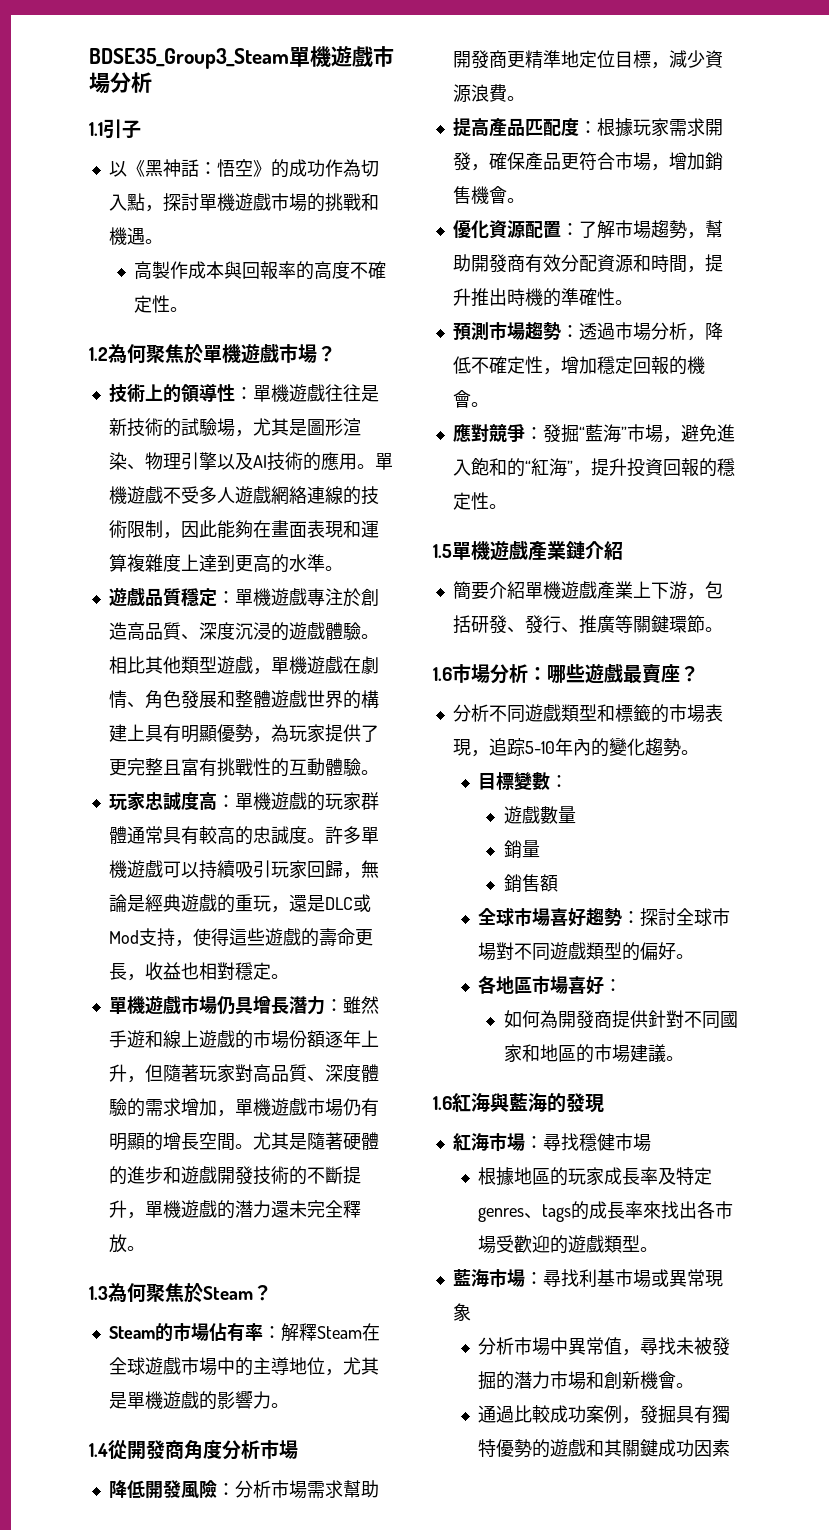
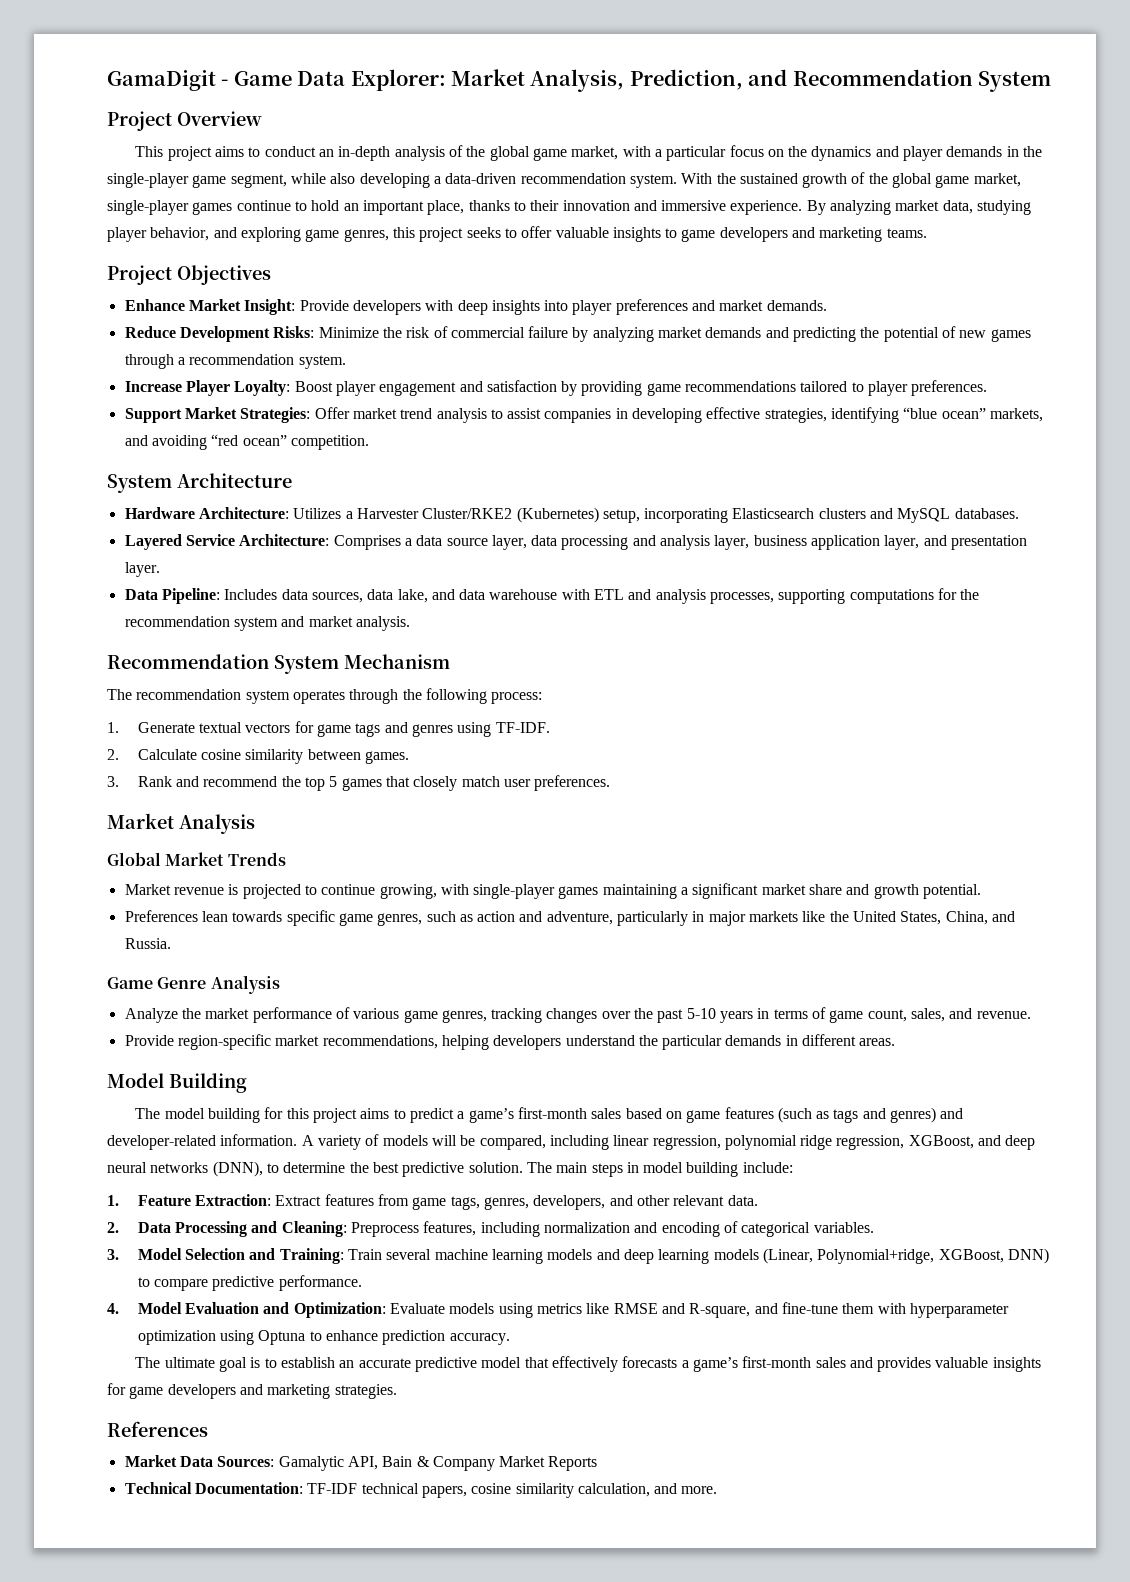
- BDSE35_Group3_Steam單機遊戲市場分析
- 1.1引子
- 以《黑神話：悟空》的成功作為切入點，探討單機遊戲市場的挑戰和機遇。
- 高製作成本與回報率的高度不確定性。
- 1.2為何聚焦於單機遊戲市場？
- 技術上的領導性：單機遊戲往往是新技術的試驗場，尤其是圖形渲染、物理引擎以及AI技術的應用。單機遊戲不受多人遊戲網絡連線的技術限制，因此能夠在畫面表現和運算複雜度上達到更高的水準。
- 遊戲品質穩定：單機遊戲專注於創造高品質、深度沉浸的遊戲體驗。相比其他類型遊戲，單機遊戲在劇情、角色發展和整體遊戲世界的構建上具有明顯優勢，為玩家提供了更完整且富有挑戰性的互動體驗。
- 玩家忠誠度高：單機遊戲的玩家群體通常具有較高的忠誠度。許多單機遊戲可以持續吸引玩家回歸，無論是經典遊戲的重玩，還是DLC或Mod支持，使得這些遊戲的壽命更長，收益也相對穩定。
- 單機遊戲市場仍具增長潛力：雖然手遊和線上遊戲的市場份額逐年上升，但隨著玩家對高品質、深度體驗的需求增加，單機遊戲市場仍有明顯的增長空間。尤其是隨著硬體的進步和遊戲開發技術的不斷提升，單機遊戲的潛力還未完全釋放。
- 1.3為何聚焦於Steam？
- Steam的市場佔有率：解釋Steam在全球遊戲市場中的主導地位，尤其是單機遊戲的影響力。
- 1.4從開發商角度分析市場
- 降低開發風險：分析市場需求幫助開發商更精準地定位目標，減少資源浪費。
- 提高產品匹配度：根據玩家需求開發，確保產品更符合市場，增加銷售機會。
- 優化資源配置：了解市場趨勢，幫助開發商有效分配資源和時間，提升推出時機的準確性。
- 預測市場趨勢：透過市場分析，降低不確定性，增加穩定回報的機會。
- 應對競爭：發掘“藍海”市場，避免進入飽和的“紅海”，提升投資回報的穩定性。
- 1.5單機遊戲產業鏈介紹
- 簡要介紹單機遊戲產業上下游，包括研發、發行、推廣等關鍵環節。
- 1.6市場分析：哪些遊戲最賣座？
- 分析不同遊戲類型和標籤的市場表現，追踪5-10年內的變化趨勢。
- 目標變數：
- 遊戲數量
- 銷量
- 銷售額
- 全球市場喜好趨勢：探討全球市場對不同遊戲類型的偏好。
- 各地區市場喜好：
- 如何為開發商提供針對不同國家和地區的市場建議。
- 1.6紅海與藍海的發現
- 紅海市場：尋找穩健市場
- 根據地區的玩家成長率及特定genres、tags的成長率來找出各市場受歡迎的遊戲類型。
- 藍海市場：尋找利基市場或異常現象
- 分析市場中異常值，尋找未被發掘的潛力市場和創新機會。
- 通過比較成功案例，發掘具有獨特優勢的遊戲和其關鍵成功因素
+ GamaDigit - Game Data Explorer: Market Analysis, Prediction, and Recommendation System
+ Project Overview
+ This project aims to conduct an in-depth analysis of the global game market, with a particular focus on the dynamics and player demands in the single-player game segment, while also developing a data-driven recommendation system. With the sustained growth of the global game market, single-player games continue to hold an important place, thanks to their innovation and immersive experience. By analyzing market data, studying player behavior, and exploring game genres, this project seeks to offer valuable insights to game developers and marketing teams.
+ Project Objectives
+ Enhance Market Insight: Provide developers with deep insights into player preferences and market demands.
+ Reduce Development Risks: Minimize the risk of commercial failure by analyzing market demands and predicting the potential of new games through a recommendation system.
+ Increase Player Loyalty: Boost player engagement and satisfaction by providing game recommendations tailored to player preferences.
+ Support Market Strategies: Offer market trend analysis to assist companies in developing effective strategies, identifying “blue ocean” markets, and avoiding “red ocean” competition.
+ System Architecture
+ Hardware Architecture: Utilizes a Harvester Cluster/RKE2 (Kubernetes) setup, incorporating Elasticsearch clusters and MySQL databases.
+ Layered Service Architecture: Comprises a data source layer, data processing and analysis layer, business application layer, and presentation layer.
+ Data Pipeline: Includes data sources, data lake, and data warehouse with ETL and analysis processes, supporting computations for the recommendation system and market analysis.
+ Recommendation System Mechanism
+ The recommendation system operates through the following process:
+ 1. Generate textual vectors for game tags and genres using TF-IDF.
+ 2. Calculate cosine similarity between games.
+ 3. Rank and recommend the top 5 games that closely match user preferences.
+ Market Analysis
+ Global Market Trends
+ Market revenue is projected to continue growing, with single-player games maintaining a significant market share and growth potential.
+ Preferences lean towards specific game genres, such as action and adventure, particularly in major markets like the United States, China, and Russia.
+ Game Genre Analysis
+ Analyze the market performance of various game genres, tracking changes over the past 5-10 years in terms of game count, sales, and revenue.
+ Provide region-specific market recommendations, helping developers understand the particular demands in different areas.
+ Model Building
+ The model building for this project aims to predict a game’s first-month sales based on game features (such as tags and genres) and developer-related information. A variety of models will be compared, including linear regression, polynomial ridge regression, XGBoost, and deep neural networks (DNN), to determine the best predictive solution. The main steps in model building include:
+ 1. Feature Extraction: Extract features from game tags, genres, developers, and other relevant data.
+ 2. Data Processing and Cleaning: Preprocess features, including normalization and encoding of categorical variables.
+ 3. Model Selection and Training: Train several machine learning models and deep learning models (Linear, Polynomial+ridge, XGBoost, DNN) to compare predictive performance.
+ 4. Model Evaluation and Optimization: Evaluate models using metrics like RMSE and R-square, and fine-tune them with hyperparameter optimization using Optuna to enhance prediction accuracy.
+ The ultimate goal is to establish an accurate predictive model that effectively forecasts a game’s first-month sales and provides valuable insights for game developers and marketing strategies.
+ References
+ Market Data Sources: Gamalytic API, Bain & Company Market Reports
+ Technical Documentation: TF-IDF technical papers, cosine similarity calculation, and more.

